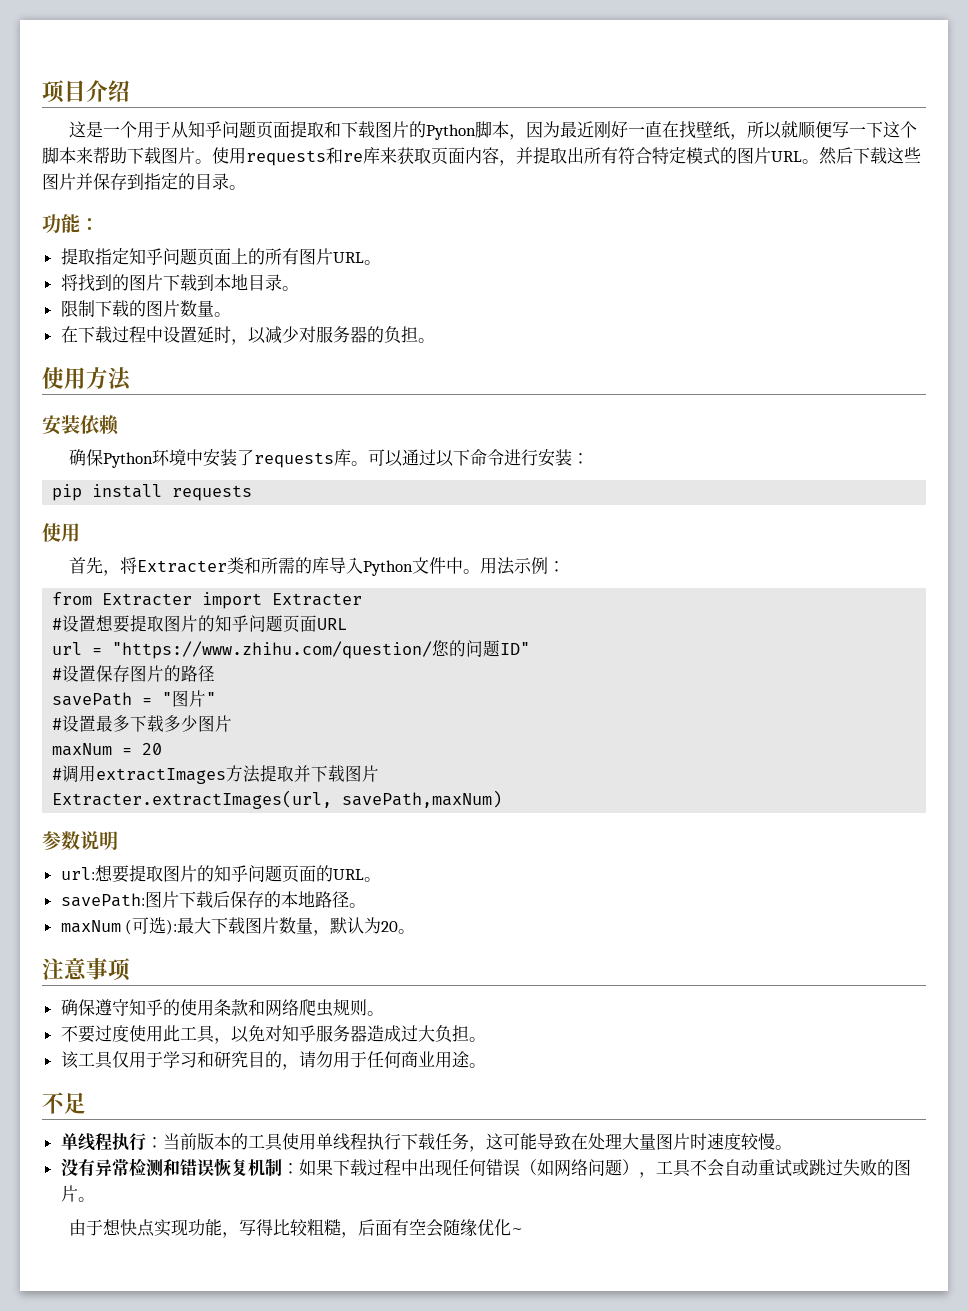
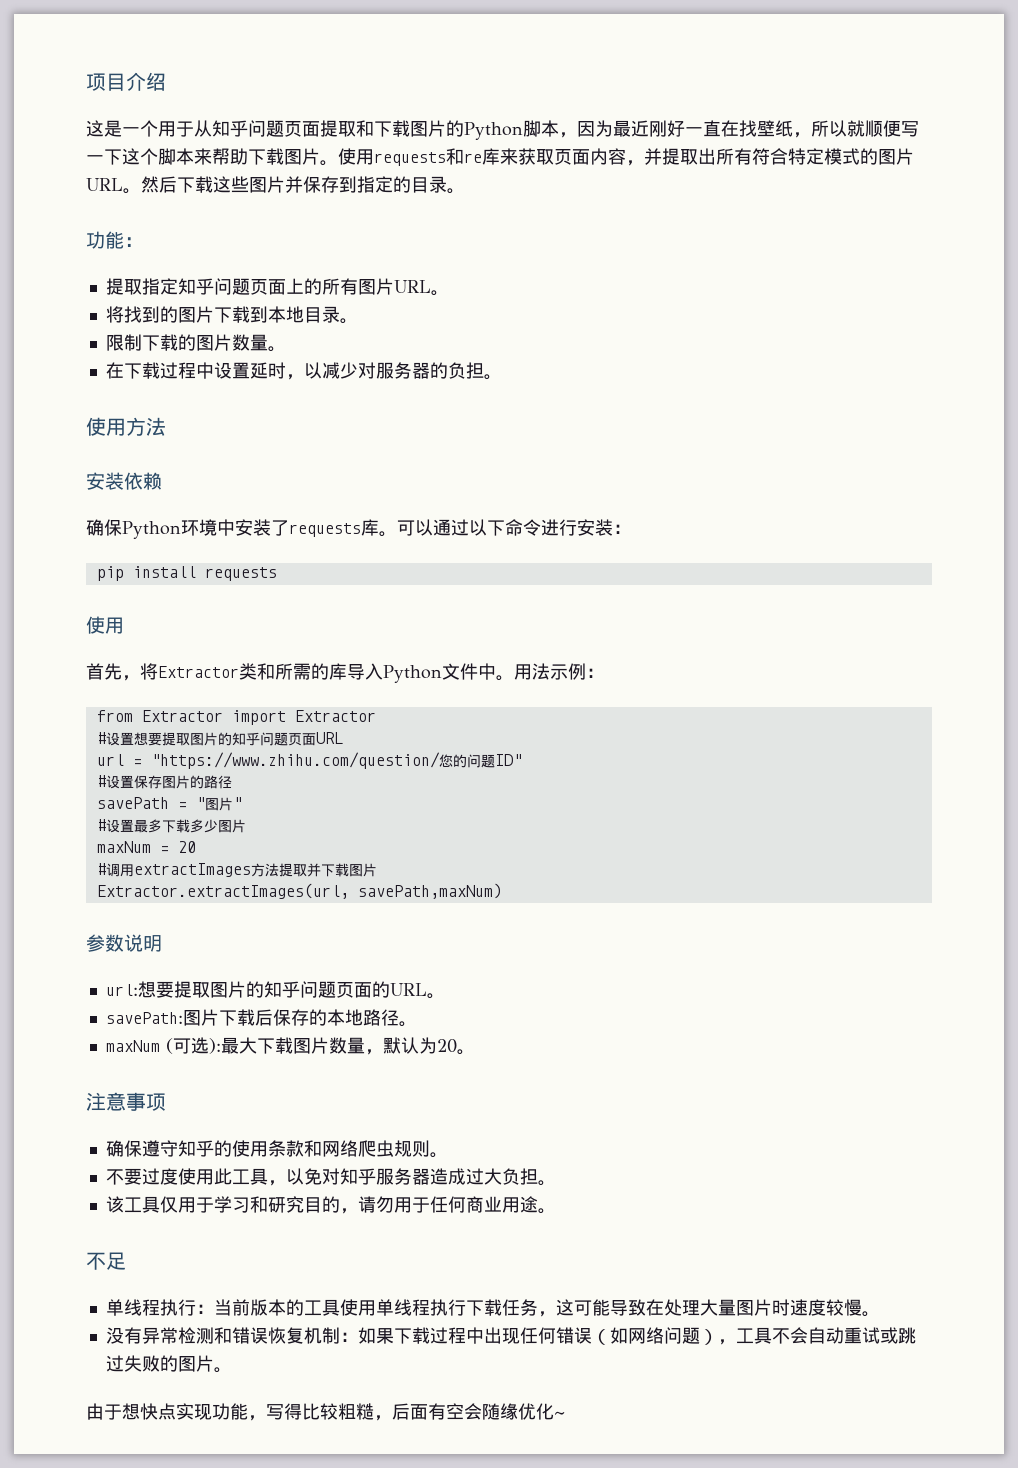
- 首先，将Extracter类和所需的库导入Python文件中。
+ 首先，将Extractor类和所需的库导入Python文件中。
- from Extracter import Extracter
+ from Extractor import Extractor
- Extracter.extractImages(url, savePath,maxNum)
+ Extractor.extractImages(url, savePath,maxNum)

